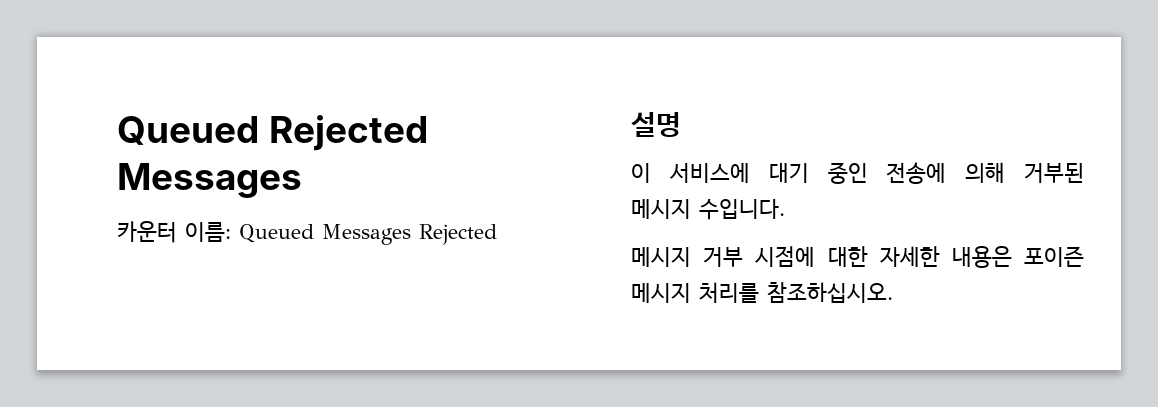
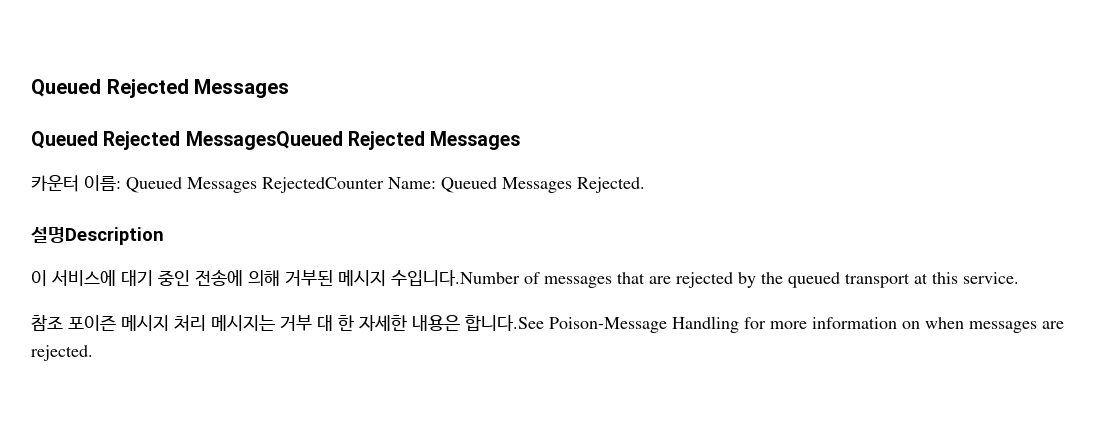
+ Queued Rejected MessagesQueued Rejected Messages
- 카운터 이름: Queued Messages Rejected
- 설명
+ 카운터 이름: Queued Messages RejectedCounter Name: Queued Messages Rejected.
+ 설명Description
- 이 서비스에 대기 중인 전송에 의해 거부된 메시지 수입니다.
- 메시지 거부 시점에 대한 자세한 내용은 포이즌 메시지 처리를 참조하십시오.
+ 이 서비스에 대기 중인 전송에 의해 거부된 메시지 수입니다.Number of messages that are rejected by the queued transport at this service.
+ 참조 포이즌 메시지 처리 메시지는 거부 대 한 자세한 내용은 합니다.See Poison-Message Handling for more information on when messages are rejected.

